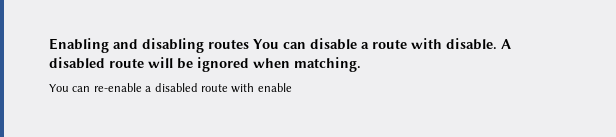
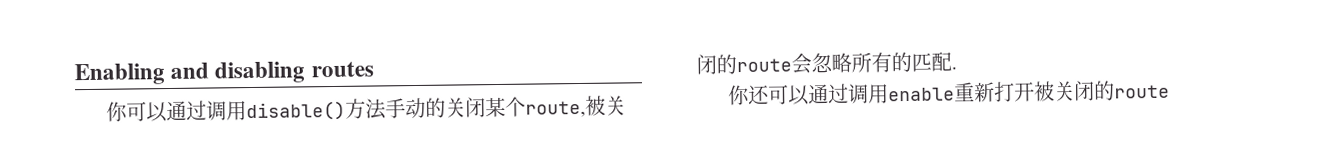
- Enabling and disabling routes You can disable a route with disable. A disabled route will be ignored when matching.
- You can re-enable a disabled route with enable
+ Enabling and disabling routes
+ 你可以通过调用disable()方法手动的关闭某个route,被关闭的route会忽略所有的匹配.
+ 你还可以通过调用enable重新打开被关闭的route

